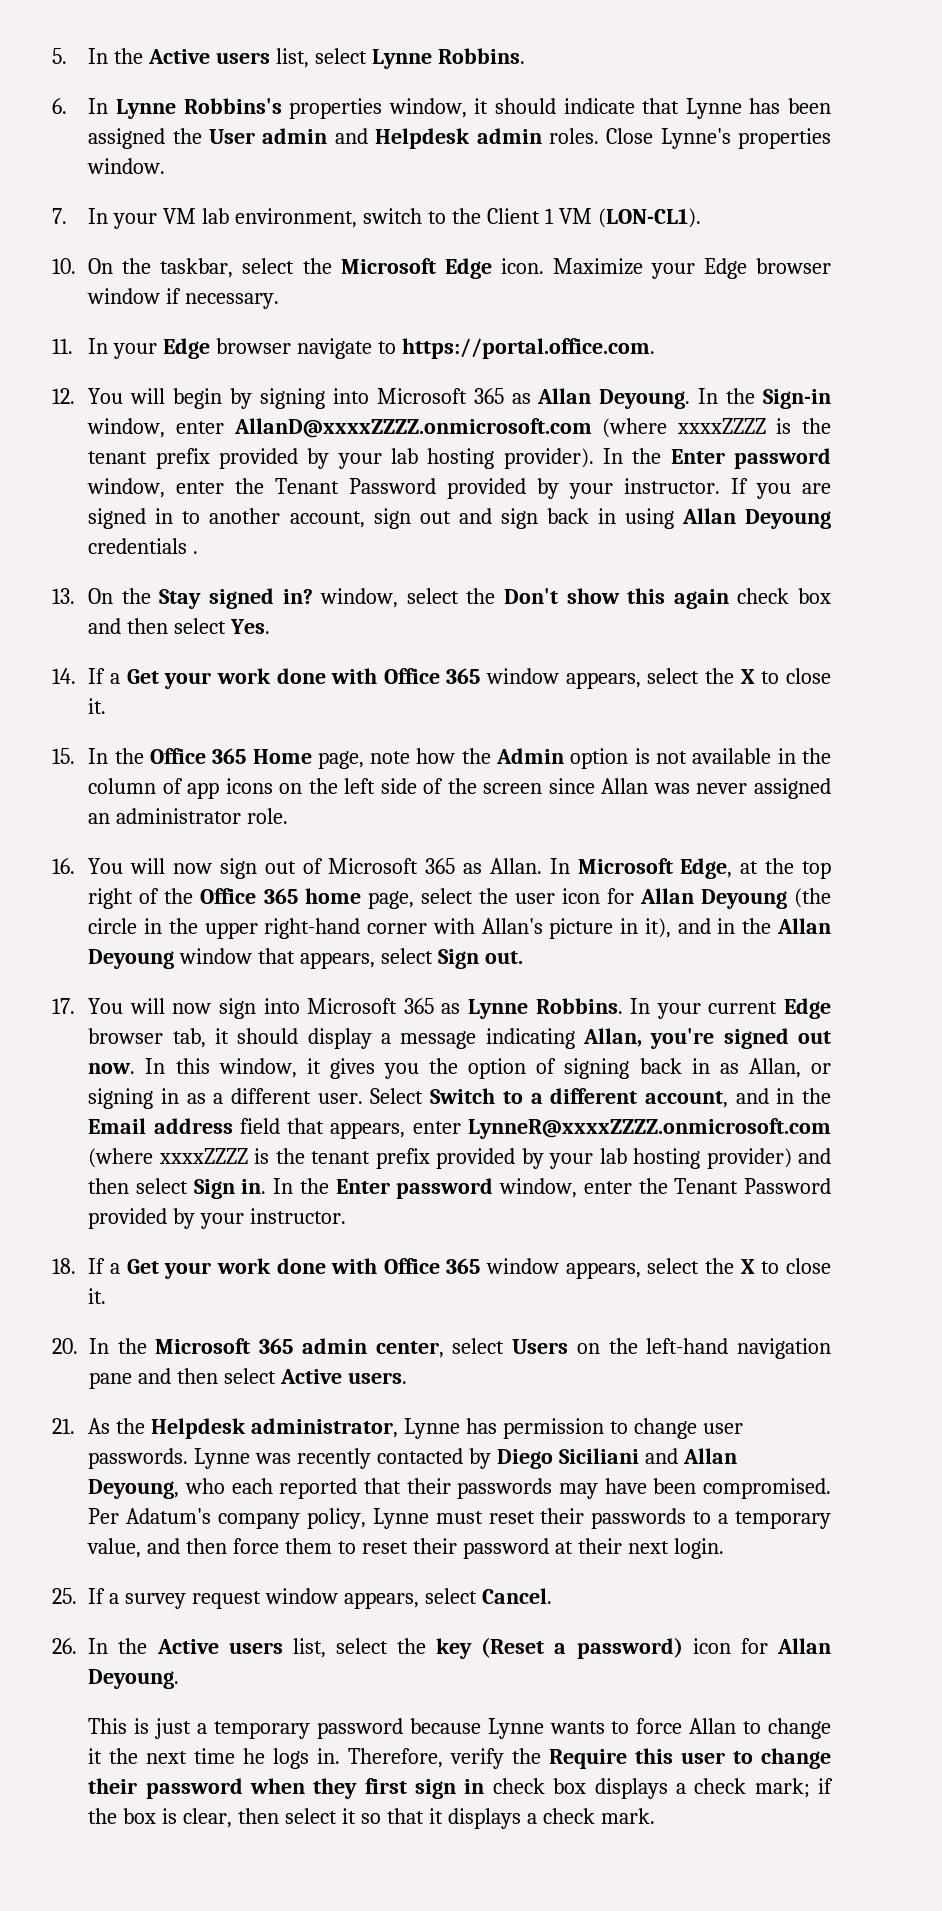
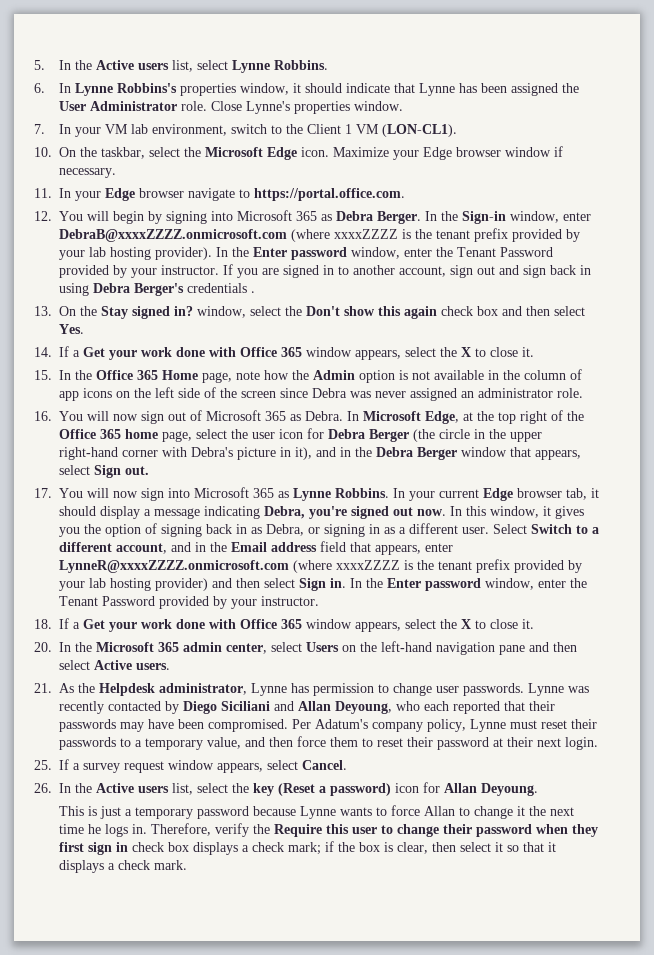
- 6. In Lynne Robbins's properties window, it should indicate that Lynne has been assigned the User admin and Helpdesk admin roles.
+ 6. In Lynne Robbins's properties window, it should indicate that Lynne has been assigned the User Administrator role.
- 12. You will begin by signing into Microsoft 365 as Allan Deyoung.
+ 12. You will begin by signing into Microsoft 365 as Debra Berger.
- In the Sign-in window, enter AllanD@xxxxZZZZ.onmicrosoft.com (where xxxxZZZZ is the tenant prefix provided by your lab hosting provider).
+ In the Sign-in window, enter DebraB@xxxxZZZZ.onmicrosoft.com (where xxxxZZZZ is the tenant prefix provided by your lab hosting provider).
- If you are signed in to another account, sign out and sign back in using Allan Deyoung credentials .
+ If you are signed in to another account, sign out and sign back in using Debra Berger's credentials .
- 15. In the Office 365 Home page, note how the Admin option is not available in the column of app icons on the left side of the screen since Allan was never assigned an administrator role.
+ 15. In the Office 365 Home page, note how the Admin option is not available in the column of app icons on the left side of the screen since Debra was never assigned an administrator role.
- 16. You will now sign out of Microsoft 365 as Allan.
+ 16. You will now sign out of Microsoft 365 as Debra.
- In Microsoft Edge, at the top right of the Office 365 home page, select the user icon for Allan Deyoung (the circle in the upper right-hand corner with Allan's picture in it), and in the Allan Deyoung window that appears, select Sign out.
+ In Microsoft Edge, at the top right of the Office 365 home page, select the user icon for Debra Berger (the circle in the upper right-hand corner with Debra's picture in it), and in the Debra Berger window that appears, select Sign out.
- In your current Edge browser tab, it should display a message indicating Allan, you're signed out now.
+ In your current Edge browser tab, it should display a message indicating Debra, you're signed out now.
- In this window, it gives you the option of signing back in as Allan, or signing in as a different user.
+ In this window, it gives you the option of signing back in as Debra, or signing in as a different user.

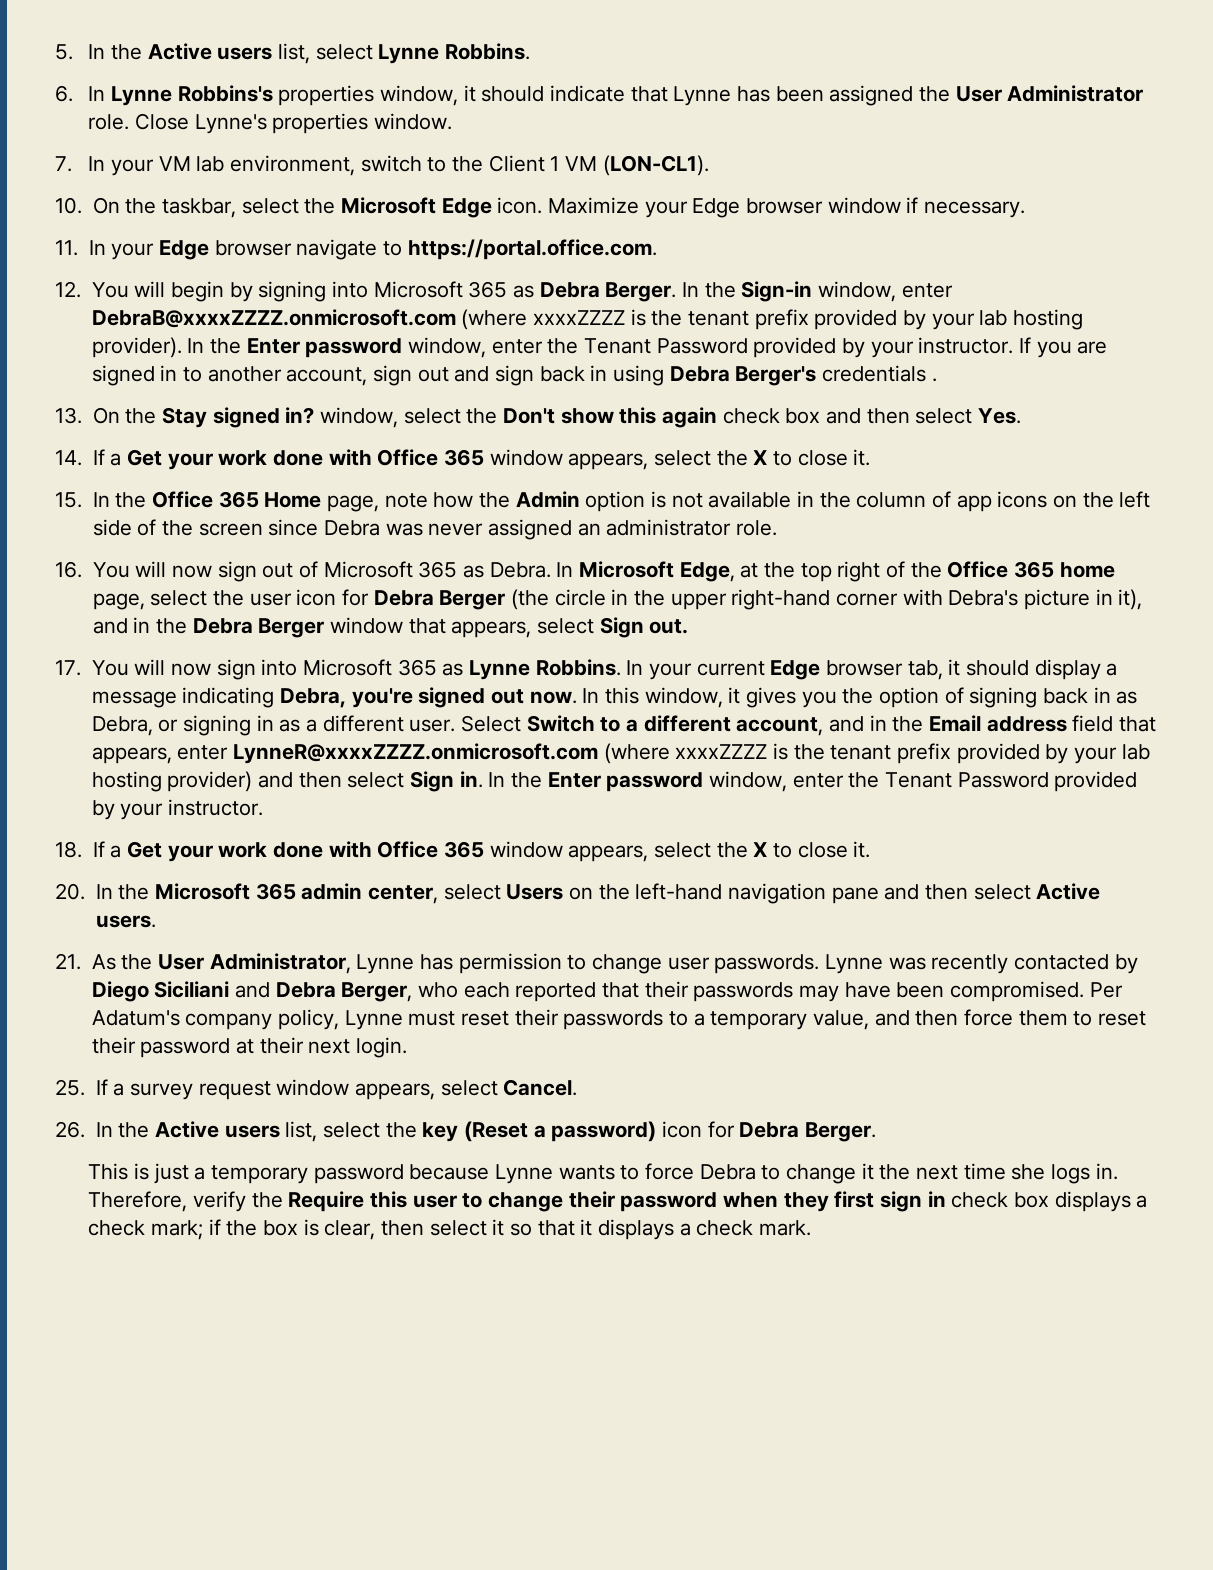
- 21. As the Helpdesk administrator, Lynne has permission to change user passwords.
+ 21. As the User Administrator, Lynne has permission to change user passwords.
- Lynne was recently contacted by Diego Siciliani and Allan Deyoung, who each reported that their passwords may have been compromised.
+ Lynne was recently contacted by Diego Siciliani and Debra Berger, who each reported that their passwords may have been compromised.
- 26. In the Active users list, select the key (Reset a password) icon for Allan Deyoung.
+ 26. In the Active users list, select the key (Reset a password) icon for Debra Berger.
- This is just a temporary password because Lynne wants to force Allan to change it the next time he logs in.
+ This is just a temporary password because Lynne wants to force Debra to change it the next time she logs in.

